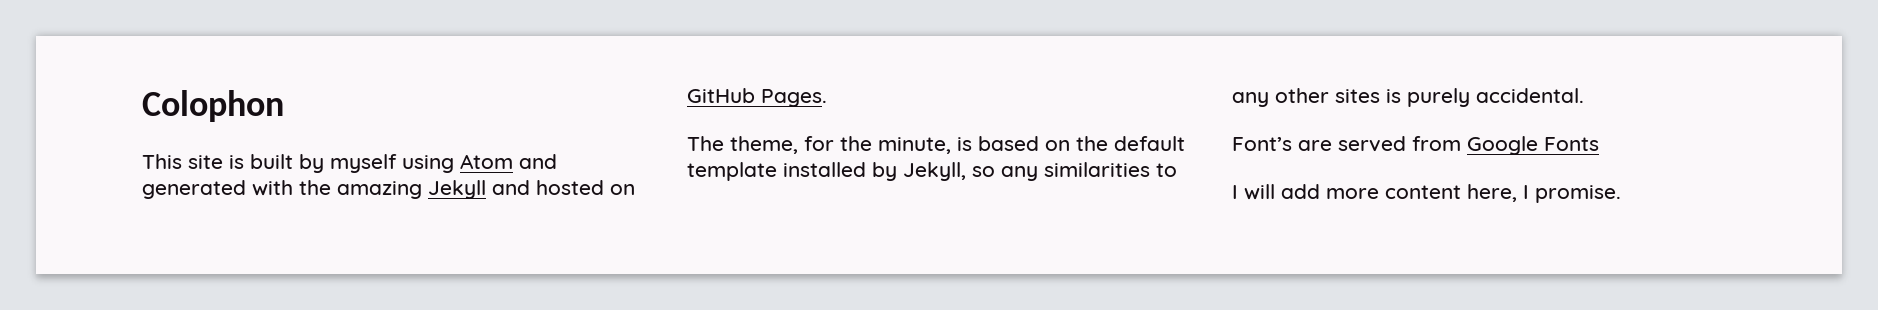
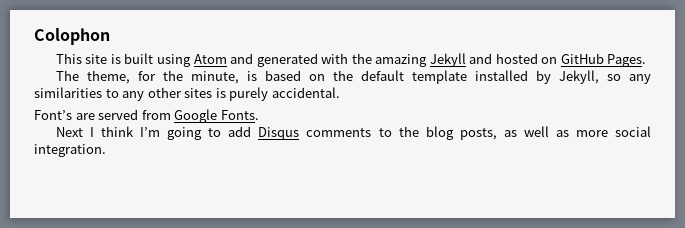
- This site is built by myself using Atom and generated with the amazing Jekyll and hosted on GitHub Pages.
+ This site is built using Atom and generated with the amazing Jekyll and hosted on GitHub Pages.
- Font’s are served from Google Fonts
- I will add more content here, I promise.
+ Font’s are served from Google Fonts.
+ Next I think I’m going to add Disqus comments to the blog posts, as well as more social integration.

